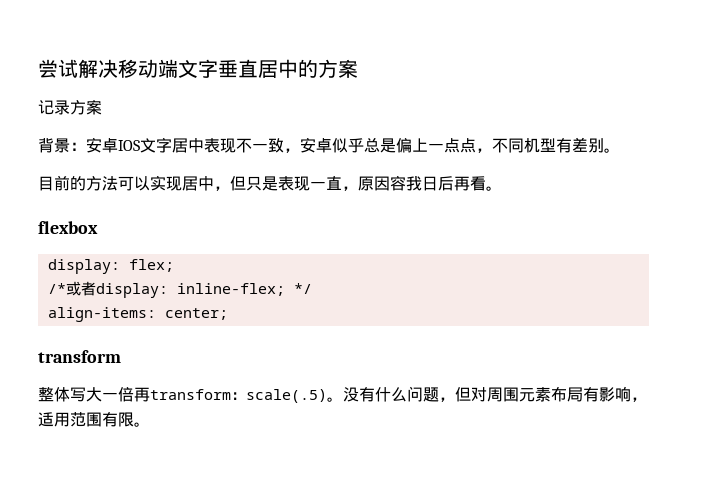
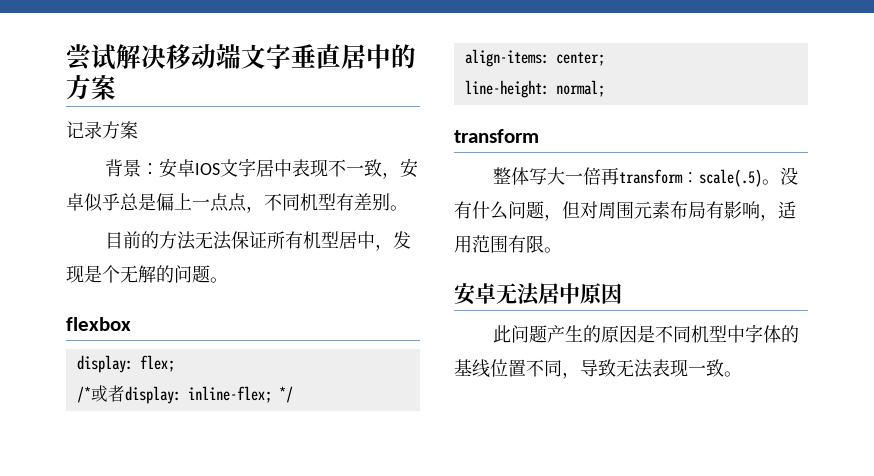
- 目前的方法可以实现居中，但只是表现一直，原因容我日后再看。
+ 目前的方法无法保证所有机型居中，发现是个无解的问题。
+ line-height: normal;
+ 安卓无法居中原因
+ 此问题产生的原因是不同机型中字体的基线位置不同，导致无法表现一致。

